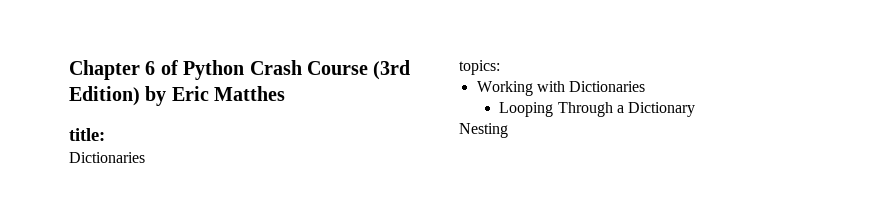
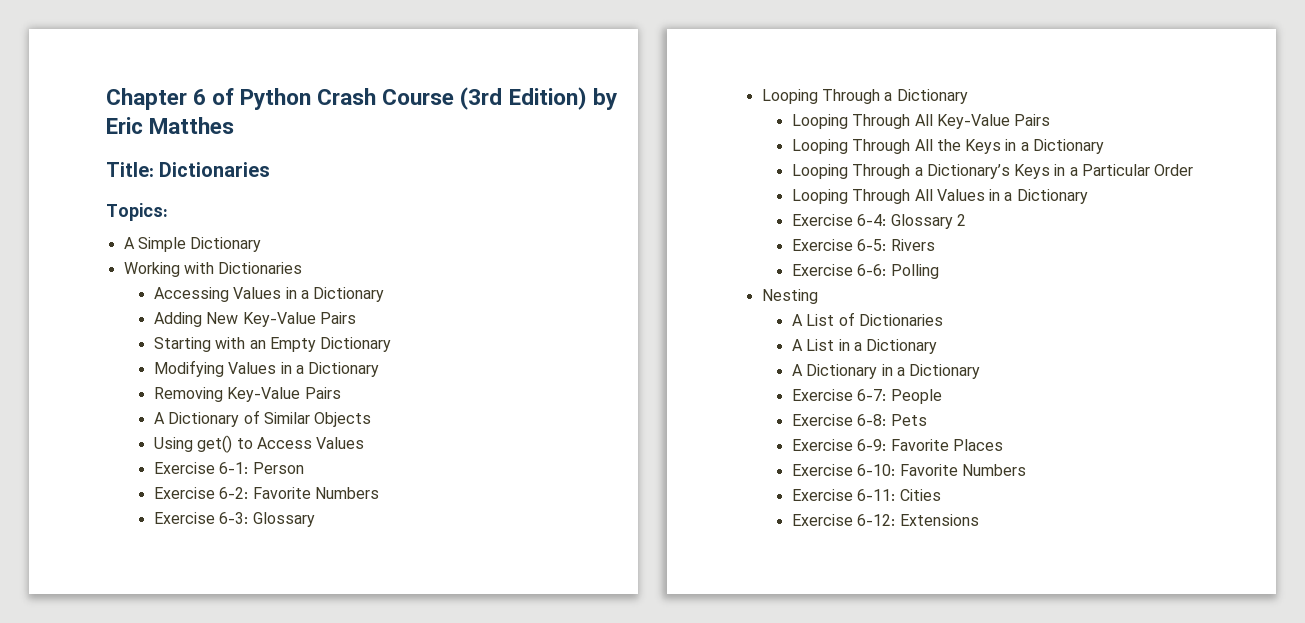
- title:
- Dictionaries
- topics:
+ Title: Dictionaries
+ Topics:
+ A Simple Dictionary
+ Accessing Values in a Dictionary
+ Adding New Key-Value Pairs
+ Starting with an Empty Dictionary
+ Modifying Values in a Dictionary
+ Removing Key-Value Pairs
+ A Dictionary of Similar Objects
+ Using get() to Access Values
+ Exercise 6-1: Person
+ Exercise 6-2: Favorite Numbers
+ Exercise 6-3: Glossary
  Looping Through a Dictionary
+ Looping Through All Key-Value Pairs
+ Looping Through All the Keys in a Dictionary
+ Looping Through a Dictionary’s Keys in a Particular Order
+ Looping Through All Values in a Dictionary
+ Exercise 6-4: Glossary 2
+ Exercise 6-5: Rivers
+ Exercise 6-6: Polling
  Nesting
+ A List of Dictionaries
+ A List in a Dictionary
+ A Dictionary in a Dictionary
+ Exercise 6-7: People
+ Exercise 6-8: Pets
+ Exercise 6-9: Favorite Places
+ Exercise 6-10: Favorite Numbers
+ Exercise 6-11: Cities
+ Exercise 6-12: Extensions

